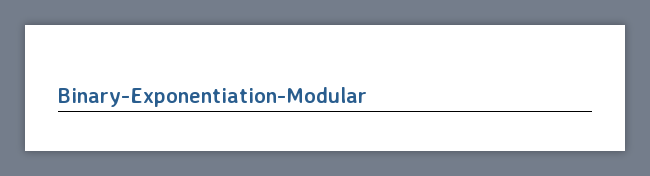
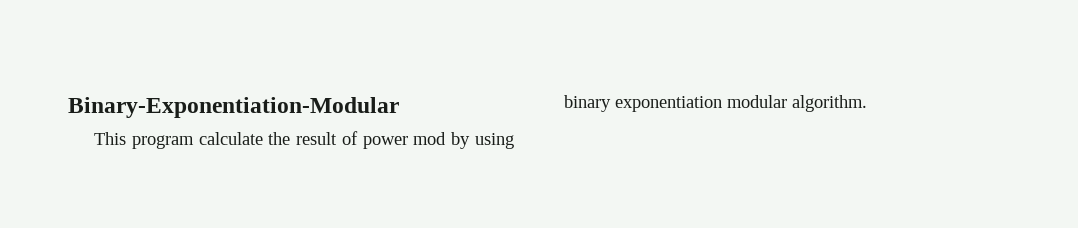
+ This program calculate the result of power mod by using binary exponentiation modular algorithm.

